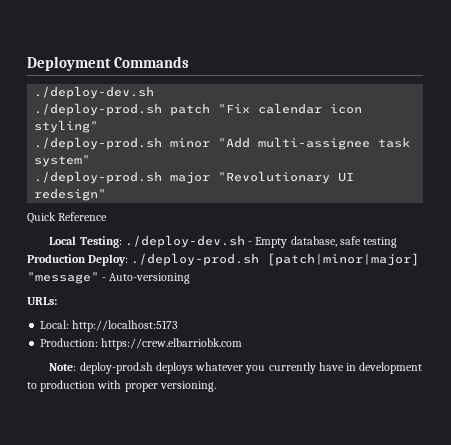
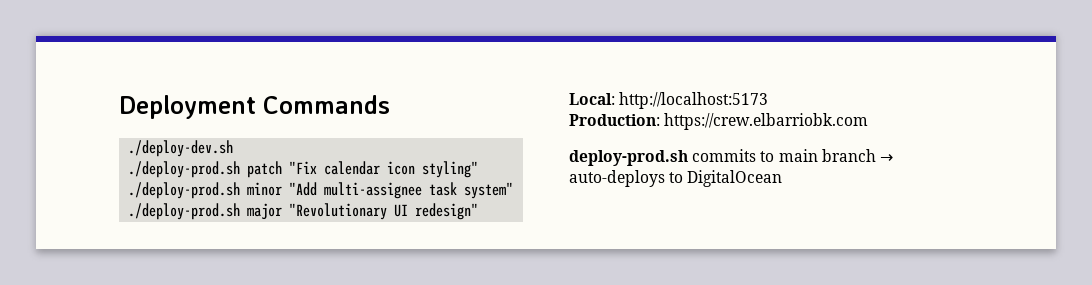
- Quick Reference
- Local Testing: ./deploy-dev.sh - Empty database, safe testing Production Deploy: ./deploy-prod.sh [patch|minor|major] "message" - Auto-versioning
- URLs:
  Local: http://localhost:5173
  Production: https://crew.elbarriobk.com
- Note: deploy-prod.sh deploys whatever you currently have in development to production with proper versioning.
+ deploy-prod.sh commits to main branch → auto-deploys to DigitalOcean

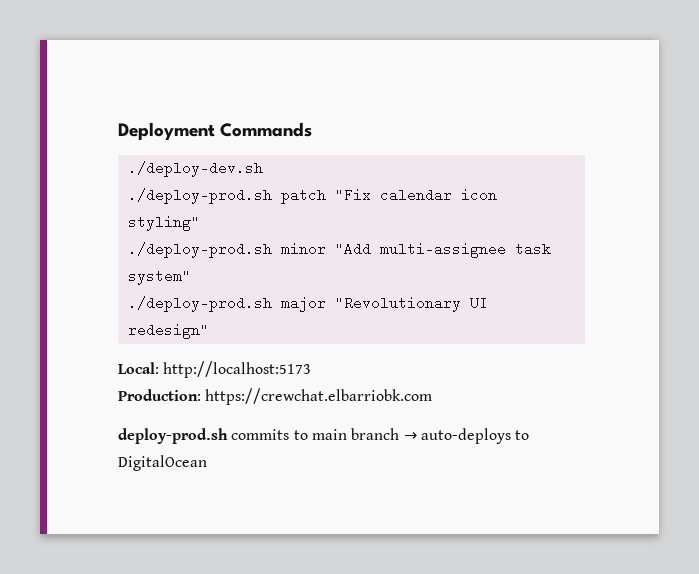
- Production: https://crew.elbarriobk.com
+ Production: https://crewchat.elbarriobk.com

